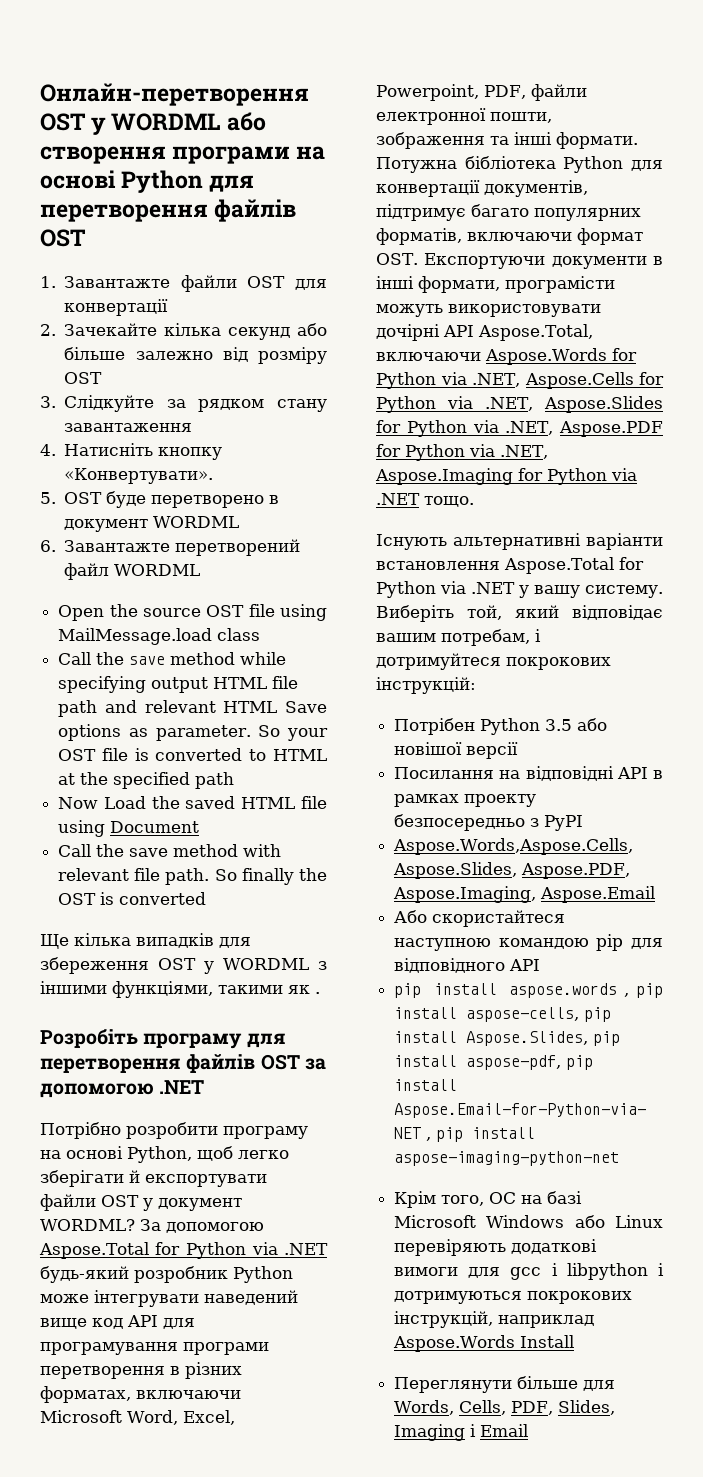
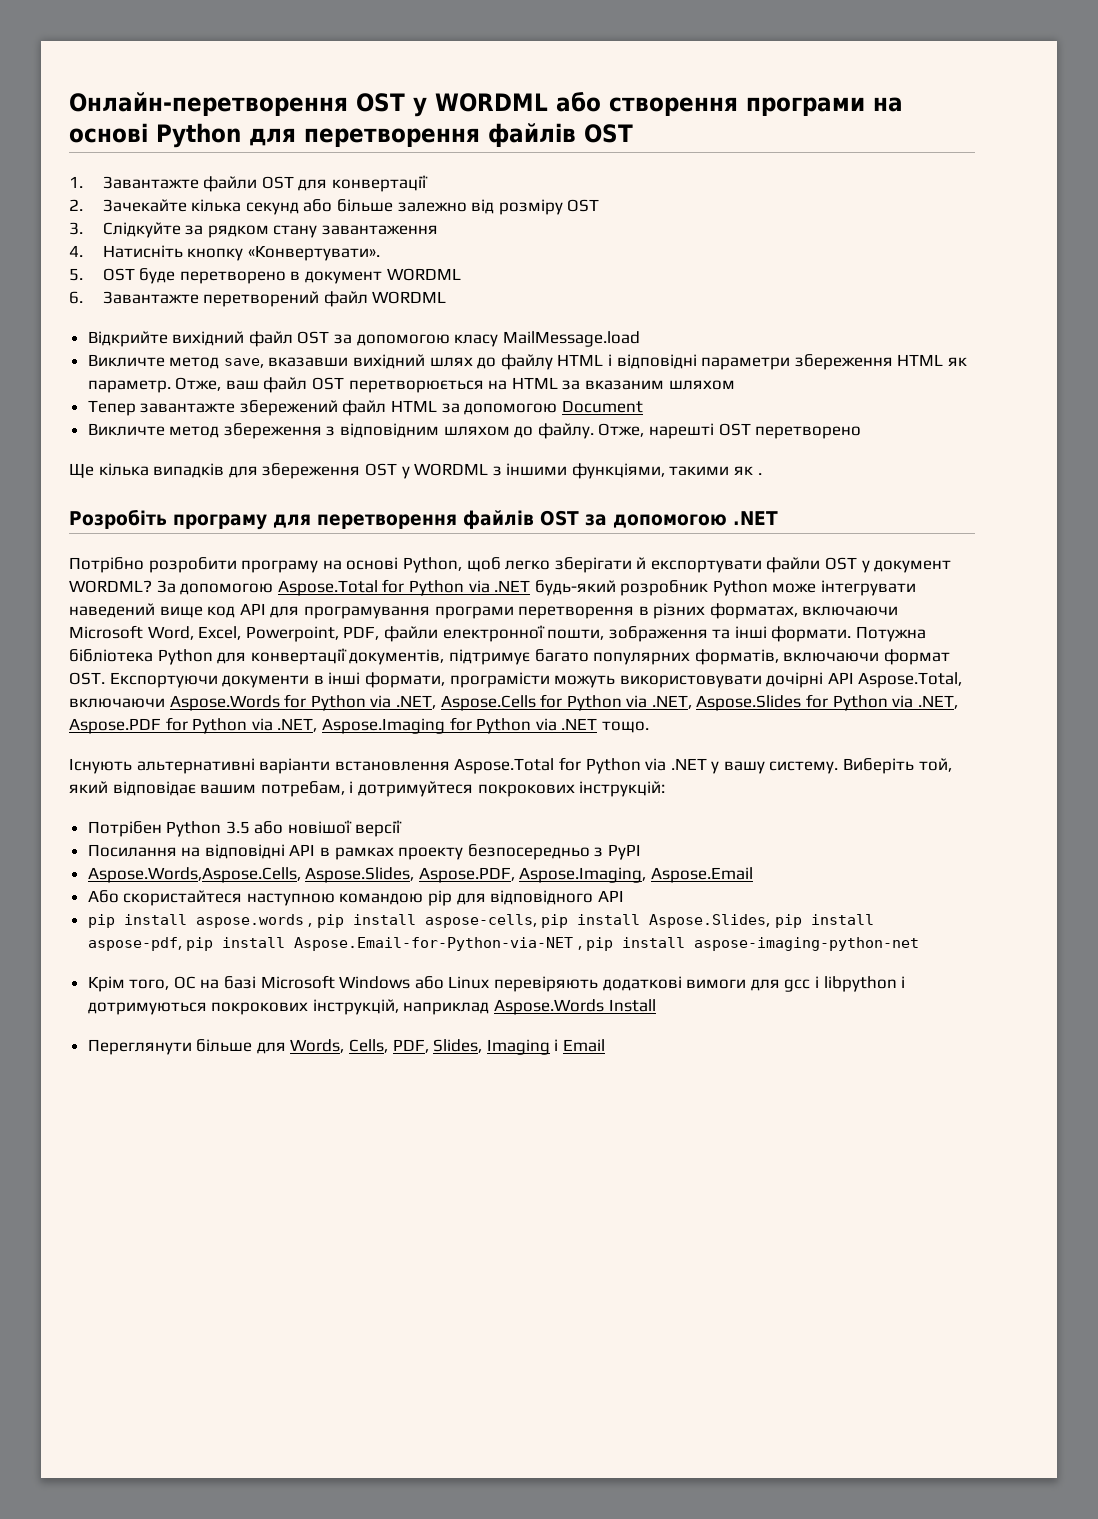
- Open the source OST file using MailMessage.load class
- Call the save method while specifying output HTML file path and relevant HTML Save options as parameter. So your OST file is converted to HTML at the specified path
- Now Load the saved HTML file using Document
- Call the save method with relevant file path. So finally the OST is converted
+ Відкрийте вихідний файл OST за допомогою класу MailMessage.load
+ Викличте метод save, вказавши вихідний шлях до файлу HTML і відповідні параметри збереження HTML як параметр. Отже, ваш файл OST перетворюється на HTML за вказаним шляхом
+ Тепер завантажте збережений файл HTML за допомогою Document
+ Викличте метод збереження з відповідним шляхом до файлу. Отже, нарешті OST перетворено

